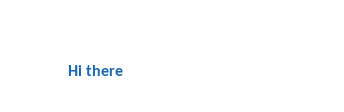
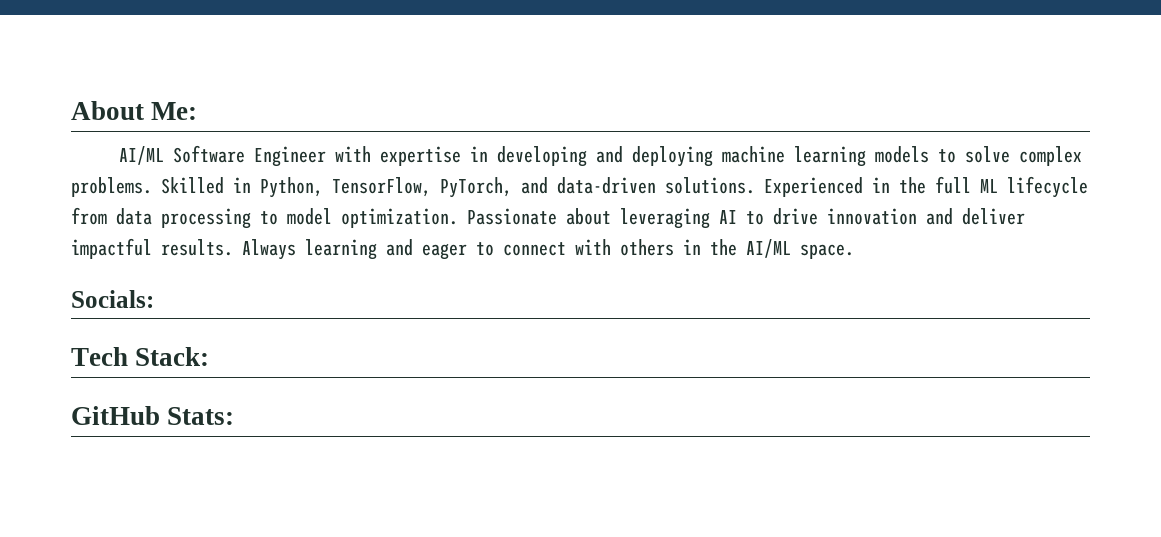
- Hi there
+ About Me:
+ AI/ML Software Engineer with expertise in developing and deploying machine learning models to solve complex problems. Skilled in Python, TensorFlow, PyTorch, and data-driven solutions. Experienced in the full ML lifecycle from data processing to model optimization. Passionate about leveraging AI to drive innovation and deliver impactful results. Always learning and eager to connect with others in the AI/ML space.
+ Socials:
+ Tech Stack:
+ GitHub Stats:

